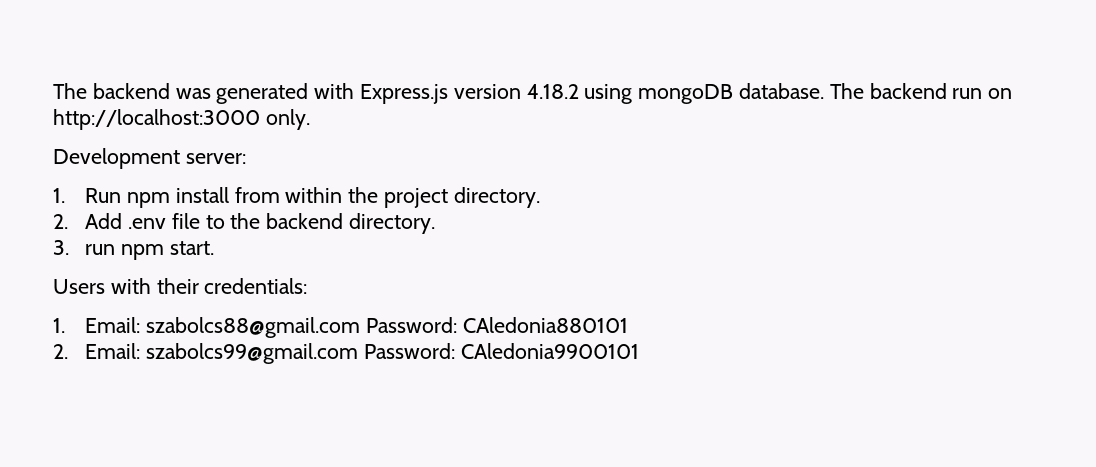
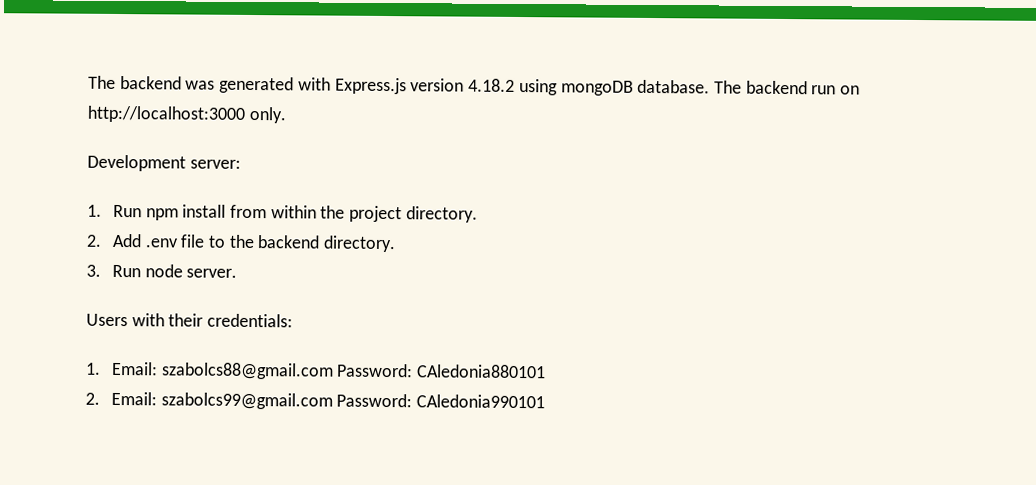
- 3. run npm start.
+ 3. Run node server.
- 2. Email: szabolcs99@gmail.com Password: CAledonia9900101
+ 2. Email: szabolcs99@gmail.com Password: CAledonia990101

